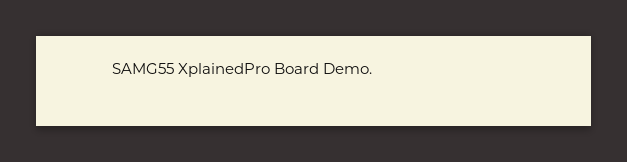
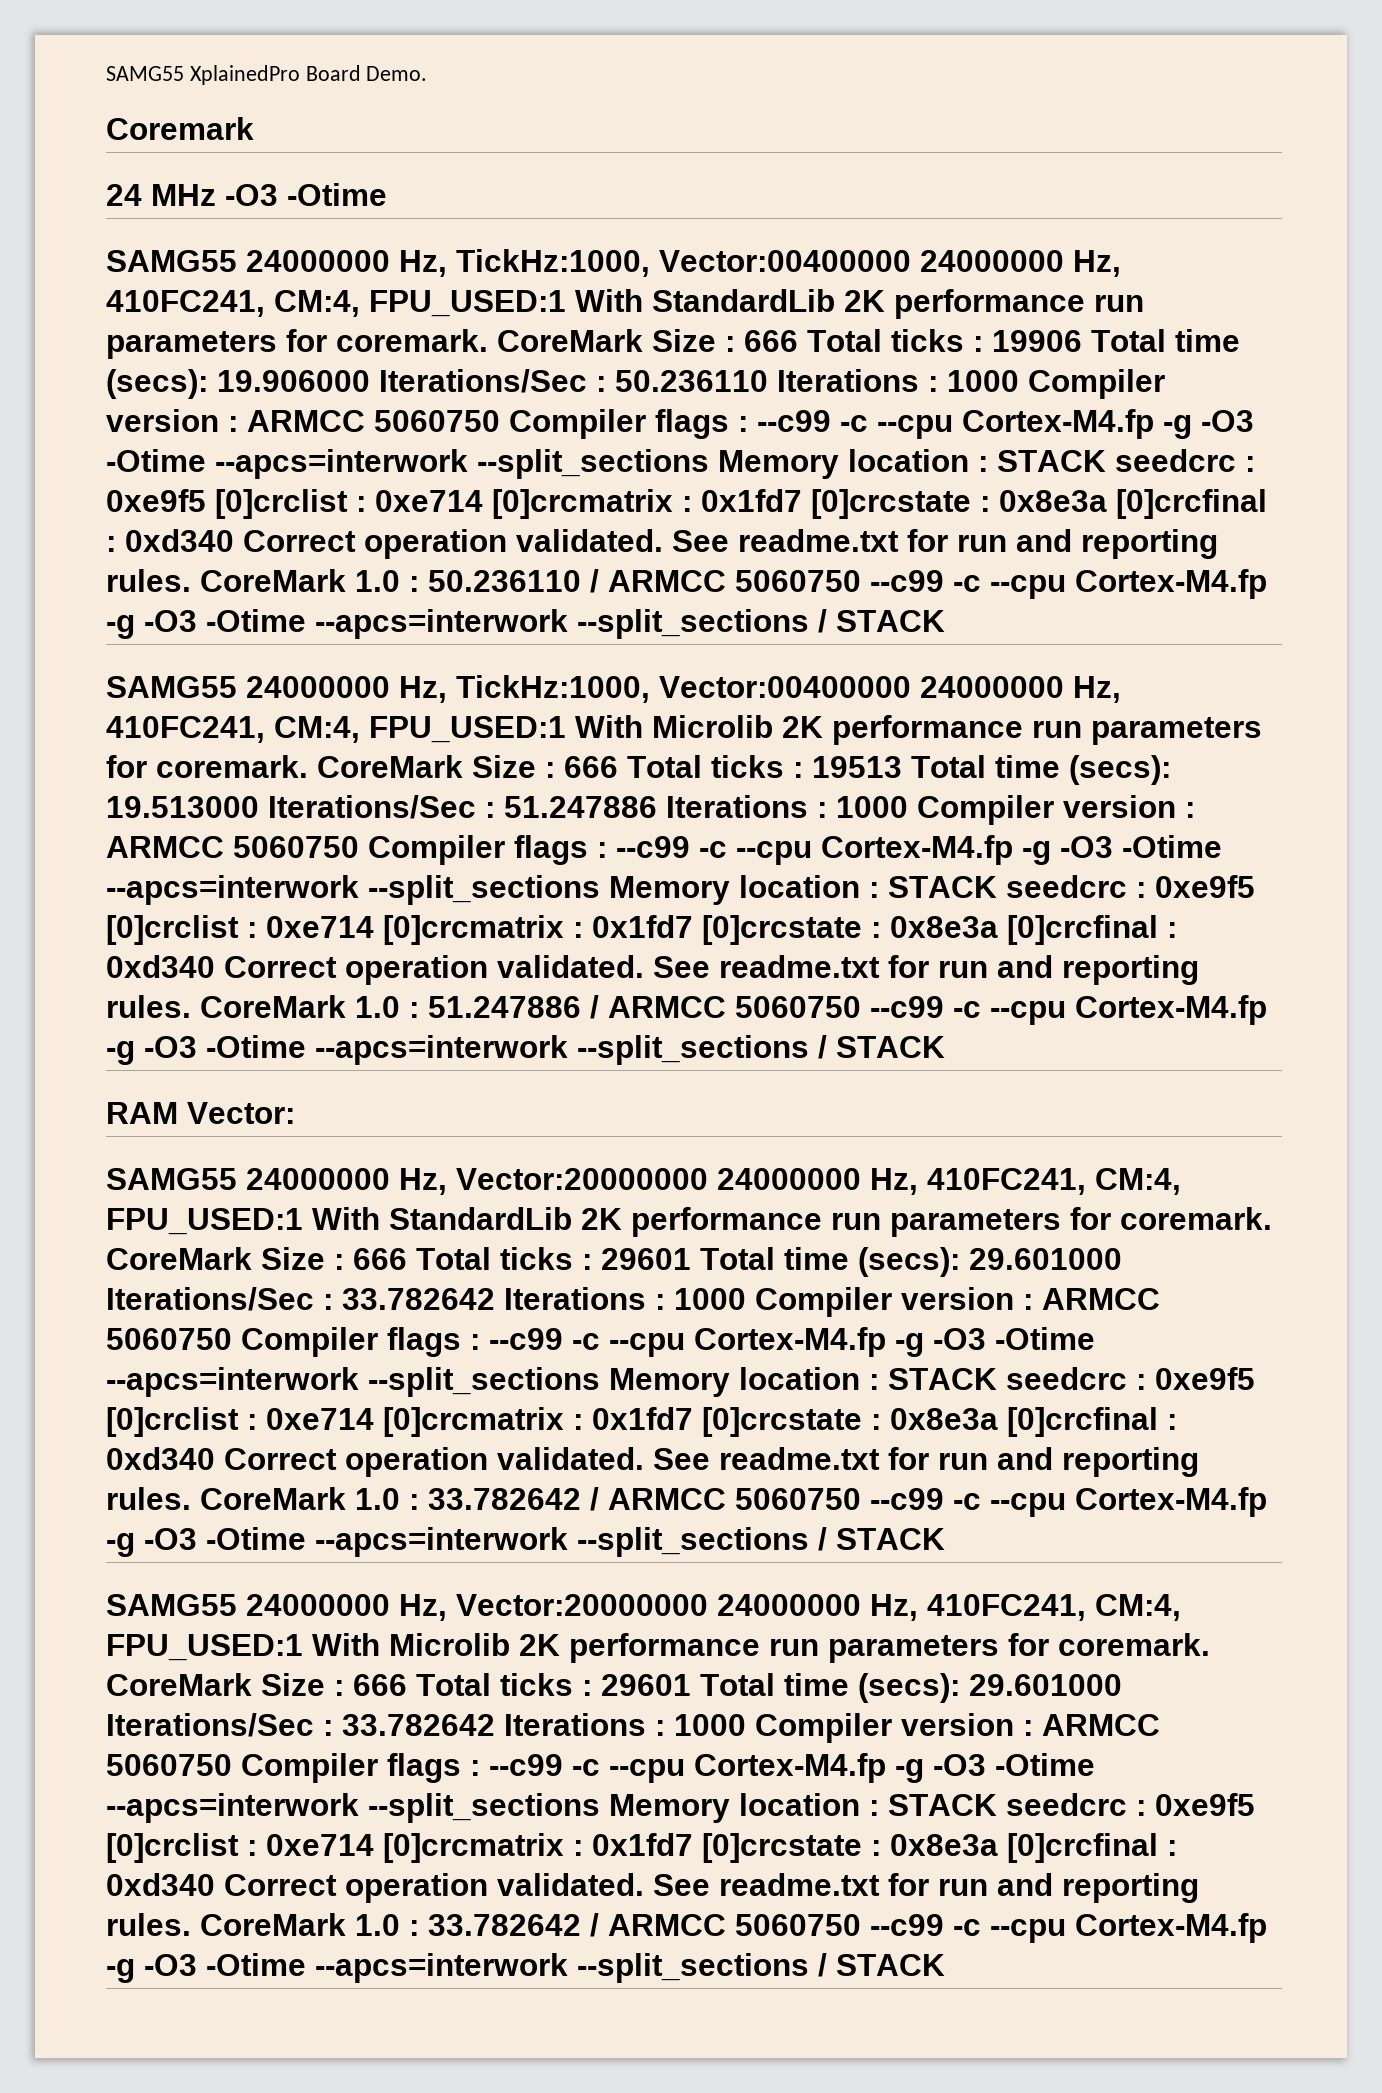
+ Coremark
+ 24 MHz -O3 -Otime
+ SAMG55 24000000 Hz, TickHz:1000, Vector:00400000 24000000 Hz, 410FC241, CM:4, FPU_USED:1 With StandardLib 2K performance run parameters for coremark. CoreMark Size : 666 Total ticks : 19906 Total time (secs): 19.906000 Iterations/Sec : 50.236110 Iterations : 1000 Compiler version : ARMCC 5060750 Compiler flags : --c99 -c --cpu Cortex-M4.fp -g -O3 -Otime --apcs=interwork --split_sections Memory location : STACK seedcrc : 0xe9f5 [0]crclist : 0xe714 [0]crcmatrix : 0x1fd7 [0]crcstate : 0x8e3a [0]crcfinal : 0xd340 Correct operation validated. See readme.txt for run and reporting rules. CoreMark 1.0 : 50.236110 / ARMCC 5060750 --c99 -c --cpu Cortex-M4.fp -g -O3 -Otime --apcs=interwork --split_sections / STACK
+ SAMG55 24000000 Hz, TickHz:1000, Vector:00400000 24000000 Hz, 410FC241, CM:4, FPU_USED:1 With Microlib 2K performance run parameters for coremark. CoreMark Size : 666 Total ticks : 19513 Total time (secs): 19.513000 Iterations/Sec : 51.247886 Iterations : 1000 Compiler version : ARMCC 5060750 Compiler flags : --c99 -c --cpu Cortex-M4.fp -g -O3 -Otime --apcs=interwork --split_sections Memory location : STACK seedcrc : 0xe9f5 [0]crclist : 0xe714 [0]crcmatrix : 0x1fd7 [0]crcstate : 0x8e3a [0]crcfinal : 0xd340 Correct operation validated. See readme.txt for run and reporting rules. CoreMark 1.0 : 51.247886 / ARMCC 5060750 --c99 -c --cpu Cortex-M4.fp -g -O3 -Otime --apcs=interwork --split_sections / STACK
+ RAM Vector:
+ SAMG55 24000000 Hz, Vector:20000000 24000000 Hz, 410FC241, CM:4, FPU_USED:1 With StandardLib 2K performance run parameters for coremark. CoreMark Size : 666 Total ticks : 29601 Total time (secs): 29.601000 Iterations/Sec : 33.782642 Iterations : 1000 Compiler version : ARMCC 5060750 Compiler flags : --c99 -c --cpu Cortex-M4.fp -g -O3 -Otime --apcs=interwork --split_sections Memory location : STACK seedcrc : 0xe9f5 [0]crclist : 0xe714 [0]crcmatrix : 0x1fd7 [0]crcstate : 0x8e3a [0]crcfinal : 0xd340 Correct operation validated. See readme.txt for run and reporting rules. CoreMark 1.0 : 33.782642 / ARMCC 5060750 --c99 -c --cpu Cortex-M4.fp -g -O3 -Otime --apcs=interwork --split_sections / STACK
+ SAMG55 24000000 Hz, Vector:20000000 24000000 Hz, 410FC241, CM:4, FPU_USED:1 With Microlib 2K performance run parameters for coremark. CoreMark Size : 666 Total ticks : 29601 Total time (secs): 29.601000 Iterations/Sec : 33.782642 Iterations : 1000 Compiler version : ARMCC 5060750 Compiler flags : --c99 -c --cpu Cortex-M4.fp -g -O3 -Otime --apcs=interwork --split_sections Memory location : STACK seedcrc : 0xe9f5 [0]crclist : 0xe714 [0]crcmatrix : 0x1fd7 [0]crcstate : 0x8e3a [0]crcfinal : 0xd340 Correct operation validated. See readme.txt for run and reporting rules. CoreMark 1.0 : 33.782642 / ARMCC 5060750 --c99 -c --cpu Cortex-M4.fp -g -O3 -Otime --apcs=interwork --split_sections / STACK

